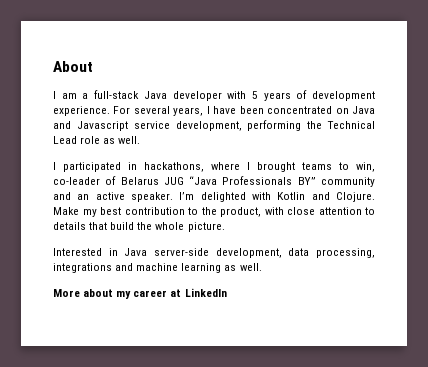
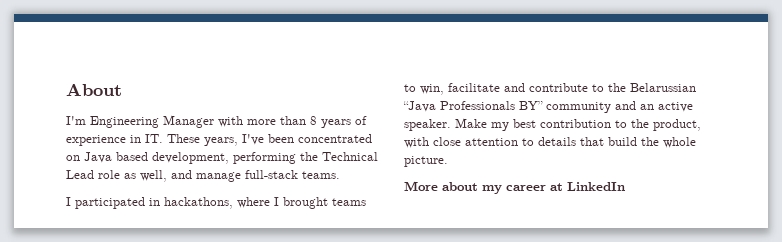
- I am a full-stack Java developer with 5 years of development experience. For several years, I have been concentrated on Java and Javascript service development, performing the Technical Lead role as well.
+ I'm Engineering Manager with more than 8 years of experience in IT. These years, I've been concentrated on Java based development, performing the Technical Lead role as well, and manage full-stack teams.
- I participated in hackathons, where I brought teams to win, co-leader of Belarus JUG “Java Professionals BY” community and an active speaker.
+ I participated in hackathons, where I brought teams to win, facilitate and contribute to the Belarussian “Java Professionals BY” community and an active speaker.
- I’m delighted with Kotlin and Clojure.
- Interested in Java server-side development, data processing, integrations and machine learning as well.

